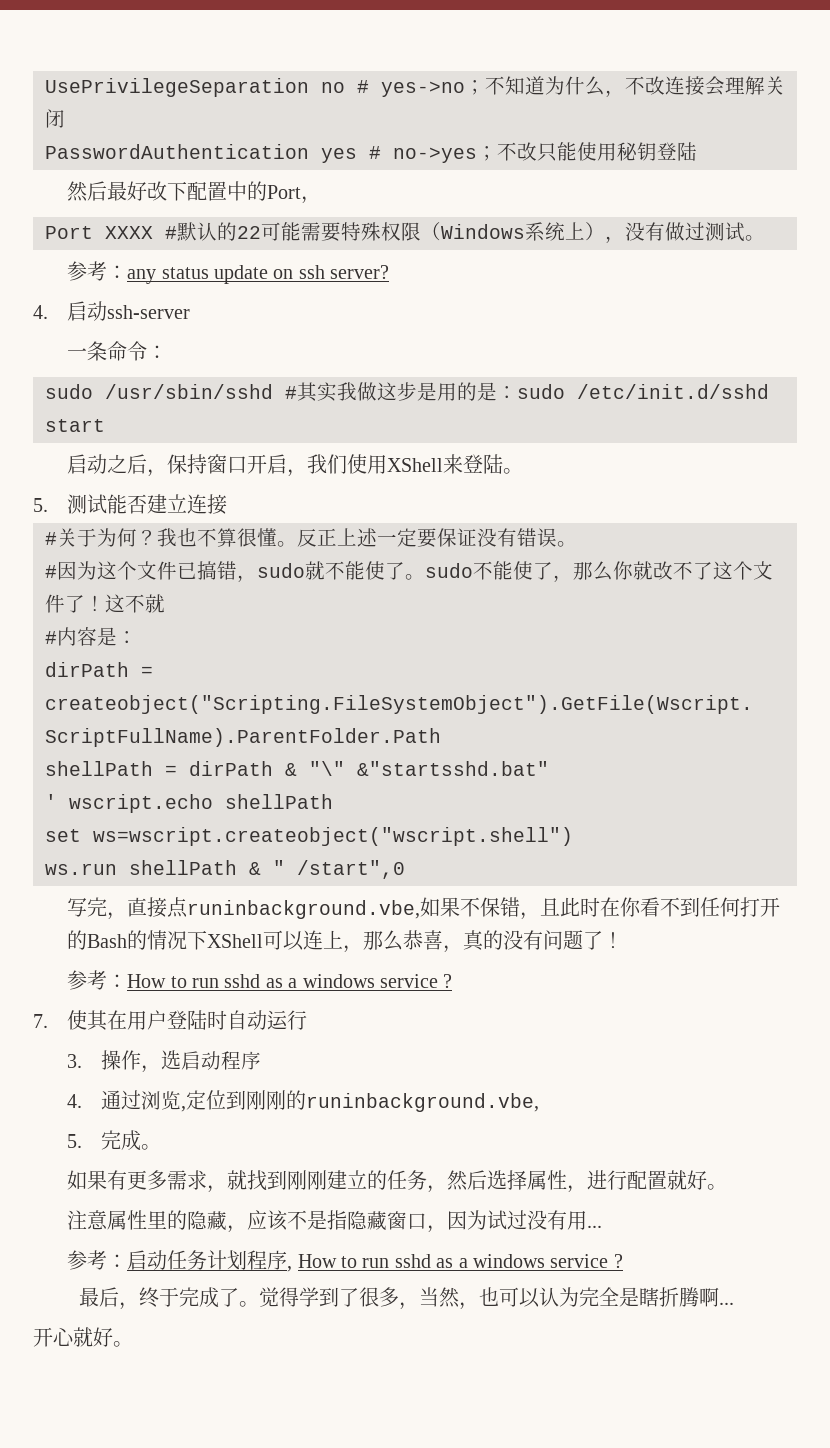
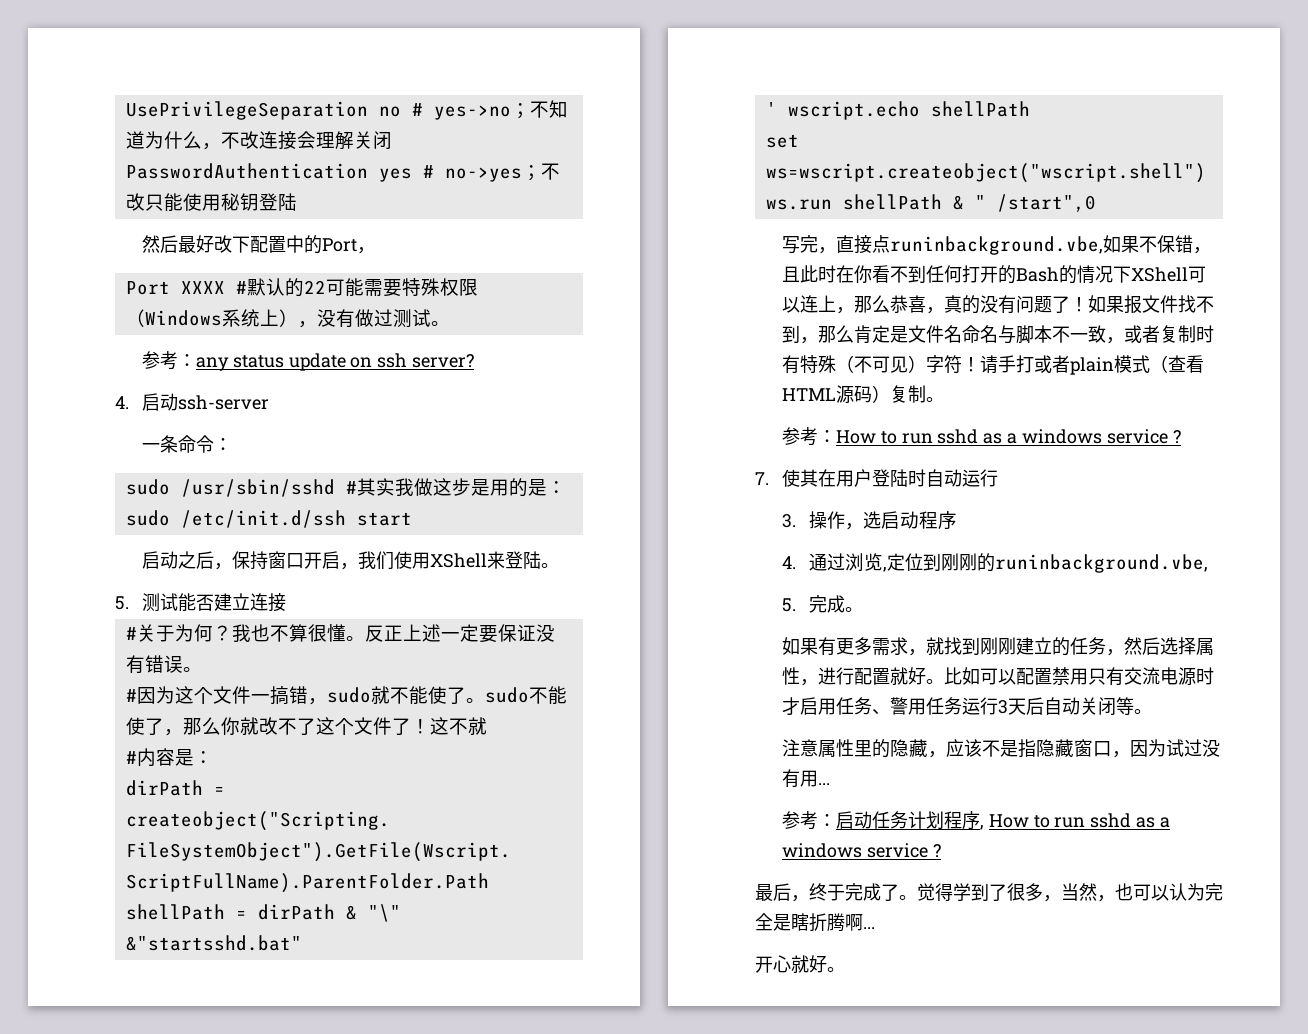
- sudo /usr/sbin/sshd #其实我做这步是用的是：sudo /etc/init.d/sshd start
+ sudo /usr/sbin/sshd #其实我做这步是用的是：sudo /etc/init.d/ssh start
- #因为这个文件已搞错，sudo就不能使了。sudo不能使了，那么你就改不了这个文件了！
+ #因为这个文件一搞错，sudo就不能使了。sudo不能使了，那么你就改不了这个文件了！
+ 如果报文件找不到，那么肯定是文件名命名与脚本不一致，或者复制时有特殊（不可见）字符！请手打或者plain模式（查看HTML源码）复制。
+ 比如可以配置禁用只有交流电源时才启用任务、警用任务运行3天后自动关闭等。

